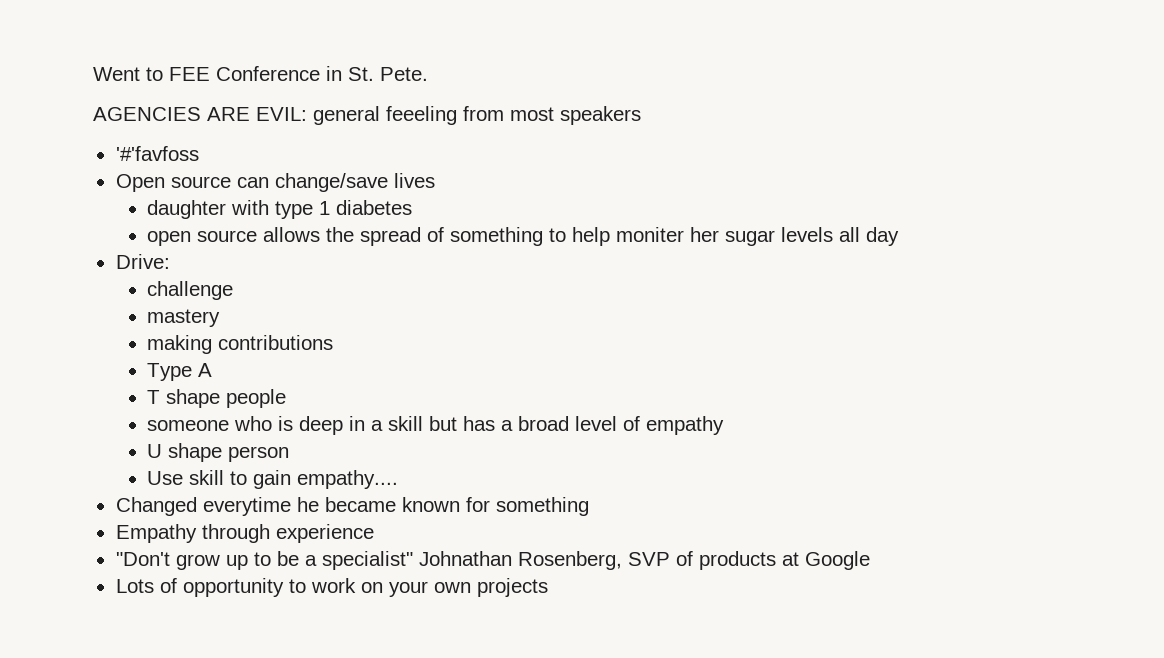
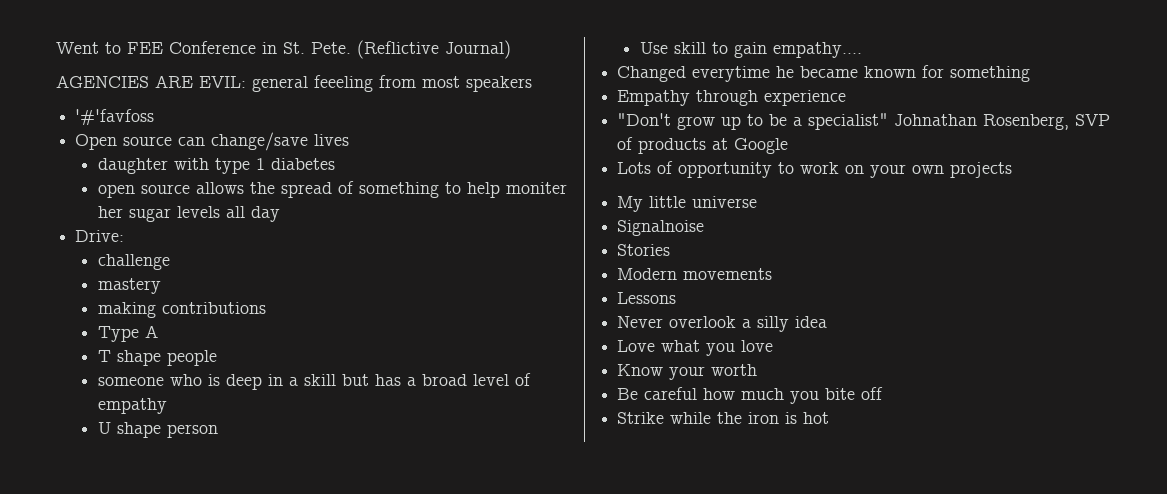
+ (Reflictive Journal)
+ My little universe
+ Signalnoise
+ Stories
+ Modern movements
+ Lessons
+ Never overlook a silly idea
+ Love what you love
+ Know your worth
+ Be careful how much you bite off
+ Strike while the iron is hot

